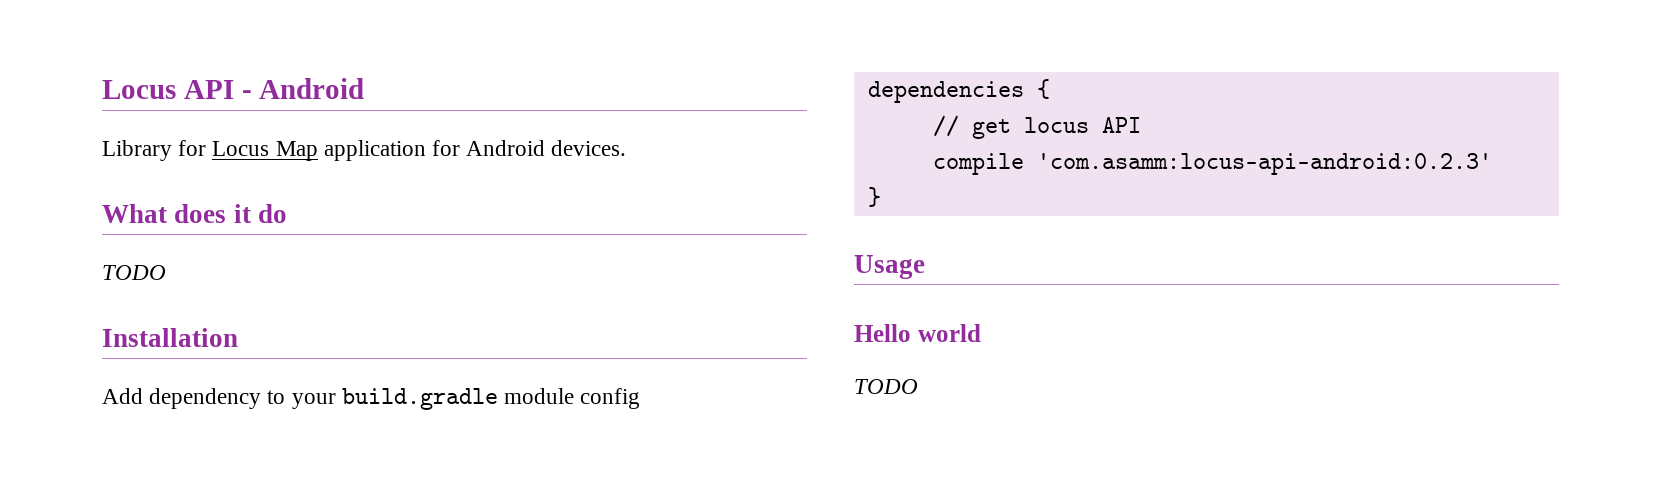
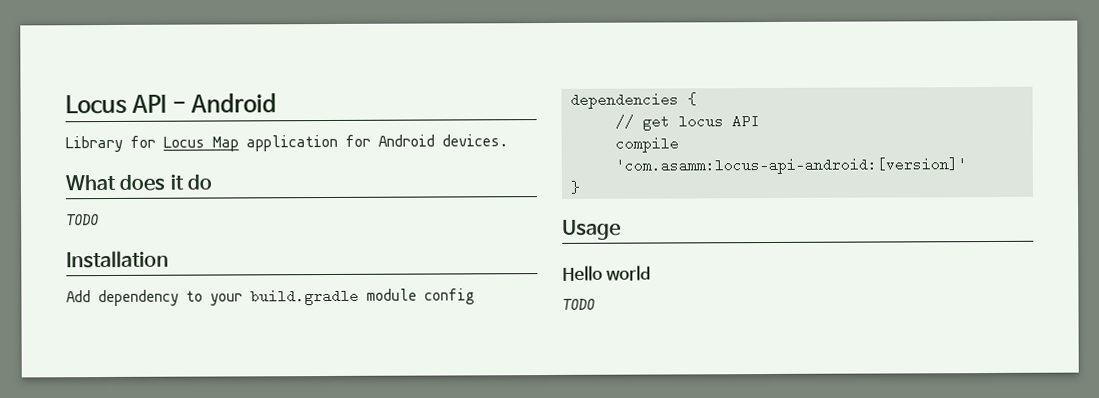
- compile 'com.asamm:locus-api-android:0.2.3'
+ compile 'com.asamm:locus-api-android:[version]'

